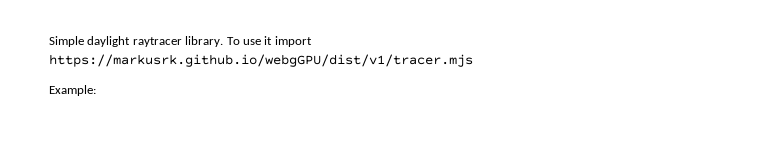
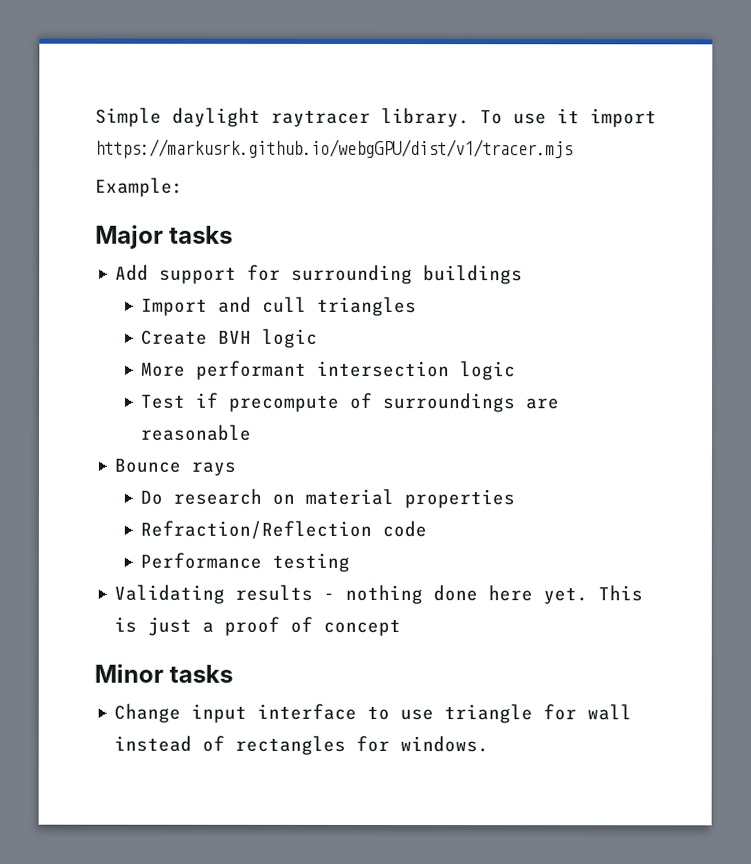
+ Major tasks
+ Add support for surrounding buildings
+ Import and cull triangles
+ Create BVH logic
+ More performant intersection logic
+ Test if precompute of surroundings are reasonable
+ Bounce rays
+ Do research on material properties
+ Refraction/Reflection code
+ Performance testing
+ Validating results - nothing done here yet. This is just a proof of concept
+ Minor tasks
+ Change input interface to use triangle for wall instead of rectangles for windows.

